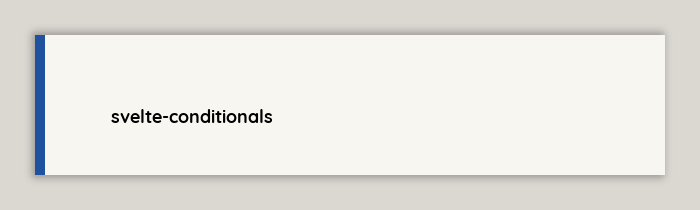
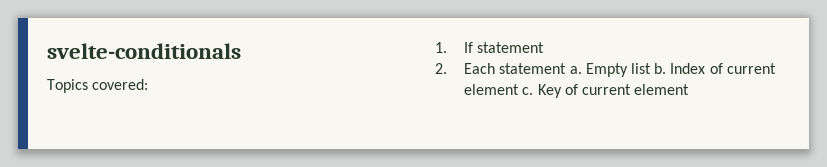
+ Topics covered:
+ 1. If statement
+ 2. Each statement a. Empty list b. Index of current element c. Key of current element

